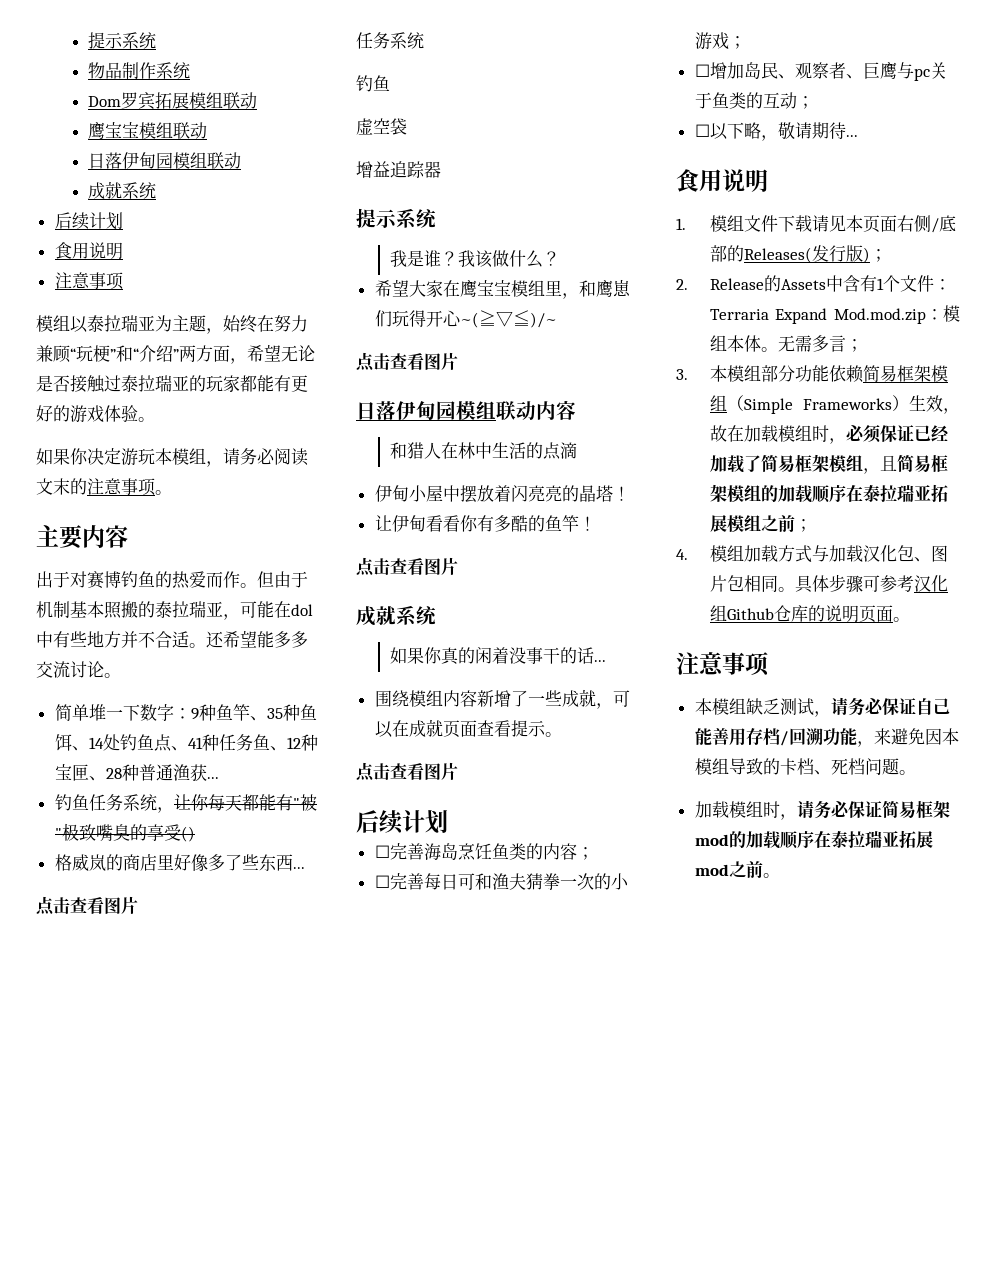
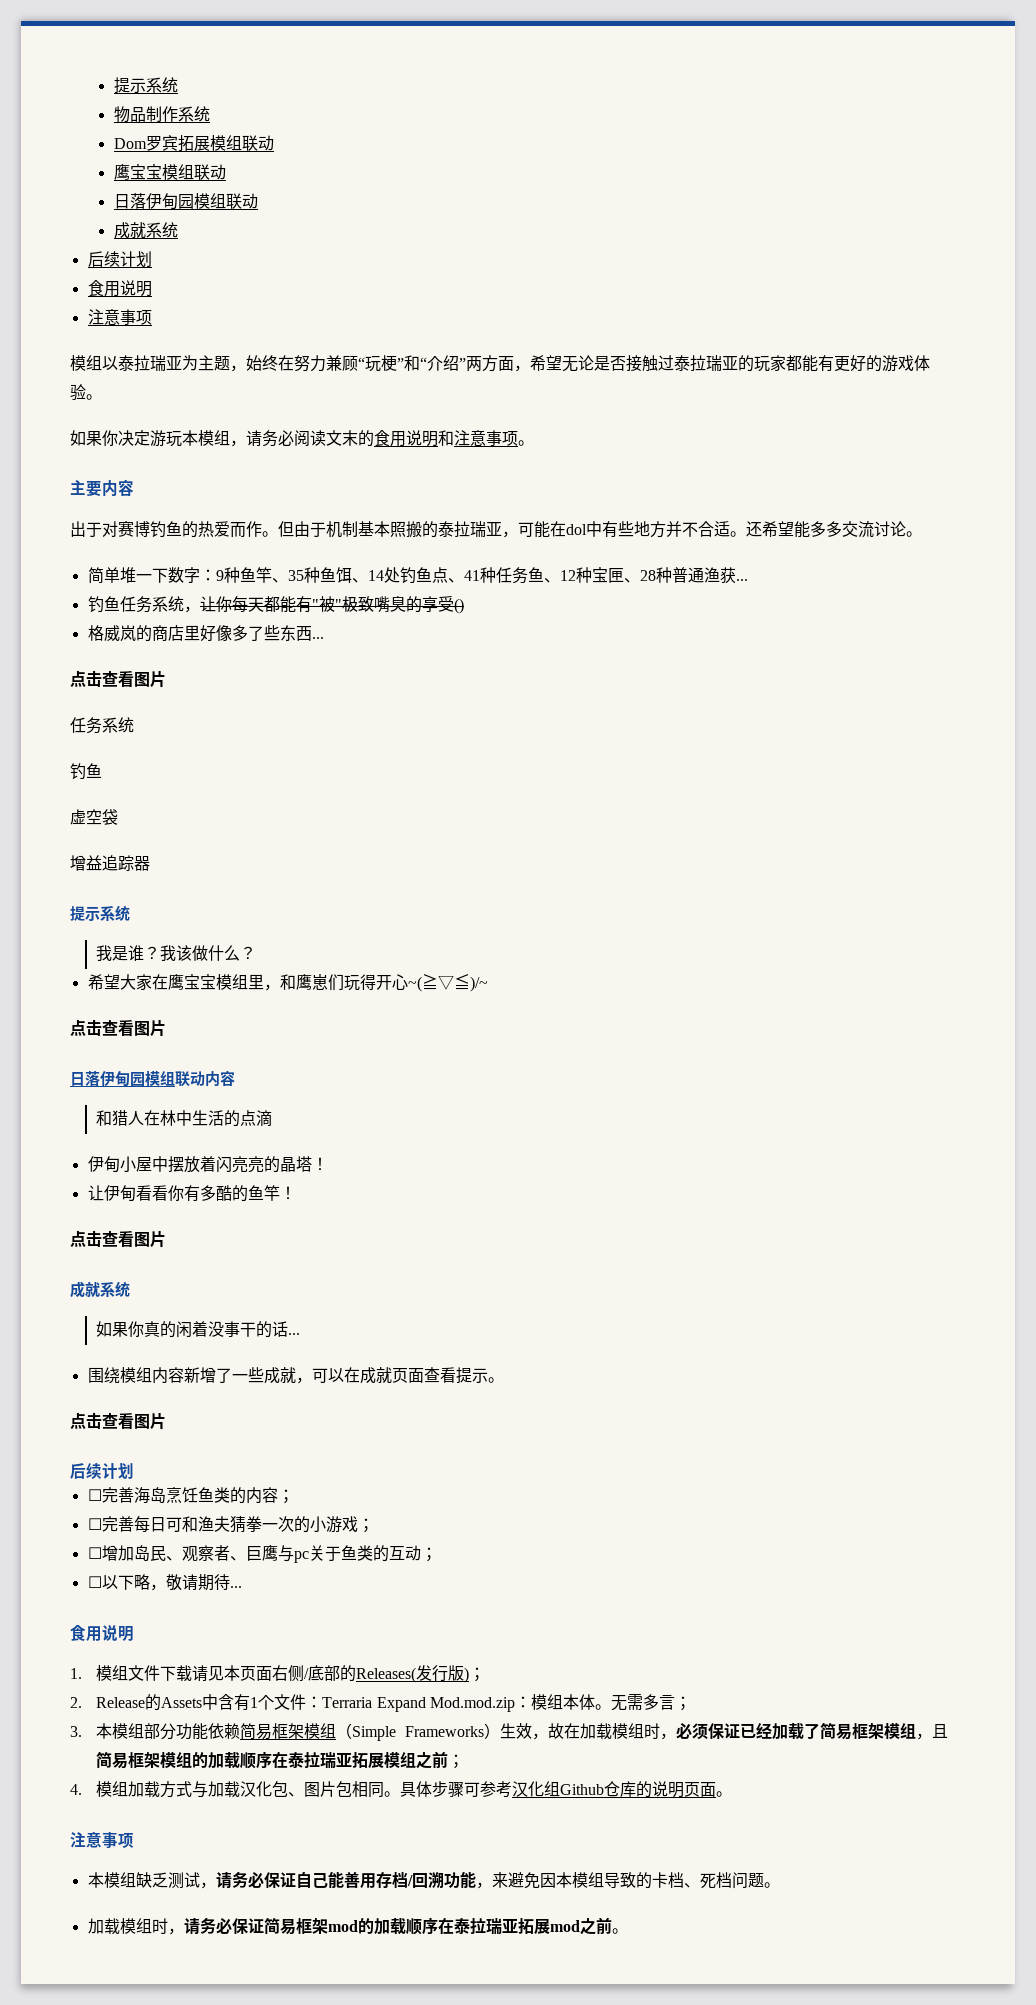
- 如果你决定游玩本模组，请务必阅读文末的注意事项。
+ 如果你决定游玩本模组，请务必阅读文末的食用说明和注意事项。

